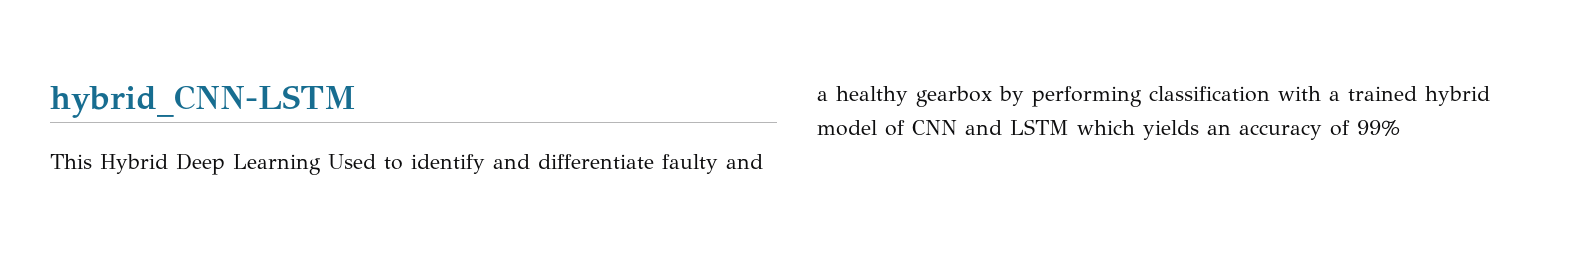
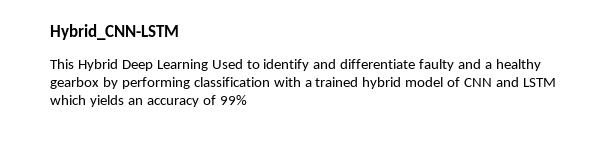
- hybrid_CNN-LSTM
+ Hybrid_CNN-LSTM

